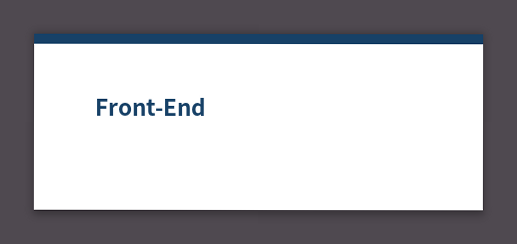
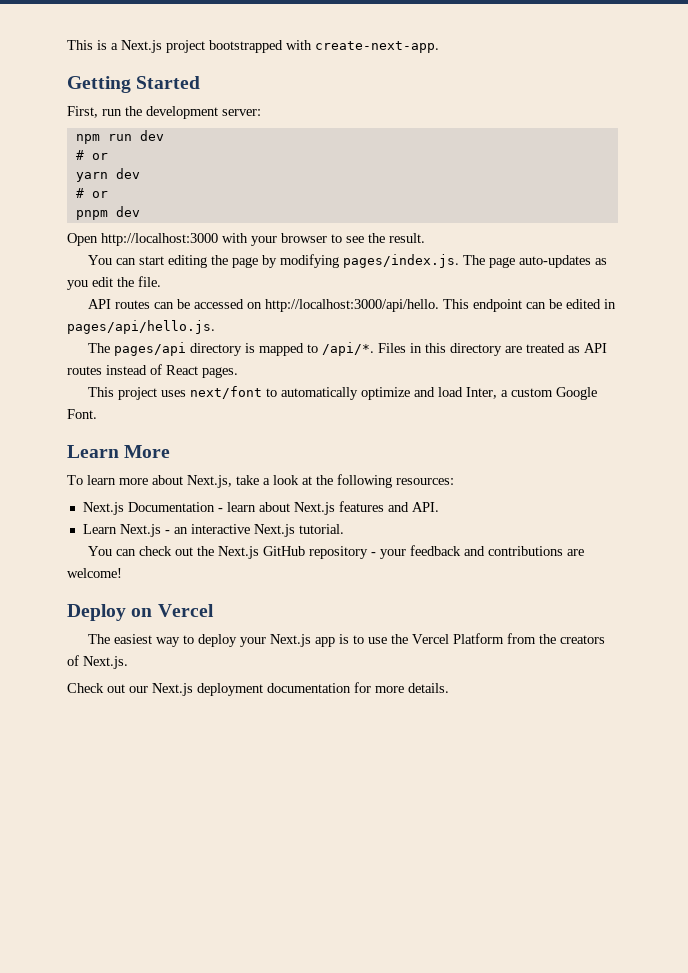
- Front-End
+ This is a Next.js project bootstrapped with create-next-app.
+ Getting Started
+ First, run the development server:
+ npm run dev
+ # or
+ yarn dev
+ # or
+ pnpm dev
+ Open http://localhost:3000 with your browser to see the result.
+ You can start editing the page by modifying pages/index.js. The page auto-updates as you edit the file.
+ API routes can be accessed on http://localhost:3000/api/hello. This endpoint can be edited in pages/api/hello.js.
+ The pages/api directory is mapped to /api/*. Files in this directory are treated as API routes instead of React pages.
+ This project uses next/font to automatically optimize and load Inter, a custom Google Font.
+ Learn More
+ To learn more about Next.js, take a look at the following resources:
+ Next.js Documentation - learn about Next.js features and API.
+ Learn Next.js - an interactive Next.js tutorial.
+ You can check out the Next.js GitHub repository - your feedback and contributions are welcome!
+ Deploy on Vercel
+ The easiest way to deploy your Next.js app is to use the Vercel Platform from the creators of Next.js.
+ Check out our Next.js deployment documentation for more details.

